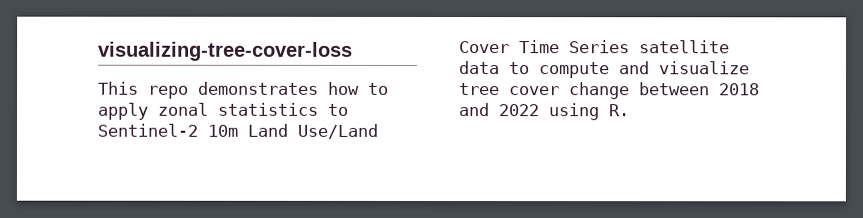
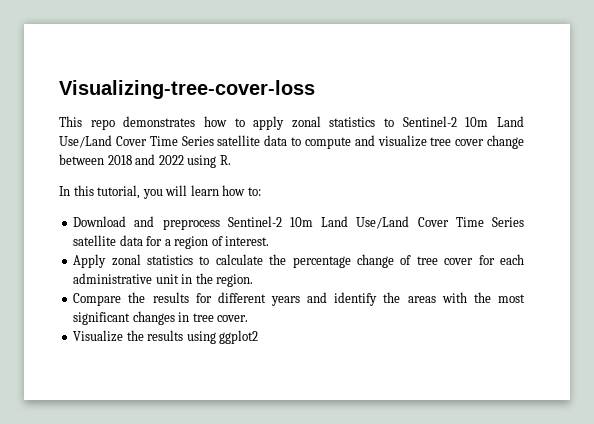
- visualizing-tree-cover-loss
+ Visualizing-tree-cover-loss
+ In this tutorial, you will learn how to:
+ Download and preprocess Sentinel-2 10m Land Use/Land Cover Time Series satellite data for a region of interest.
+ Apply zonal statistics to calculate the percentage change of tree cover for each administrative unit in the region.
+ Compare the results for different years and identify the areas with the most significant changes in tree cover.
+ Visualize the results using ggplot2

